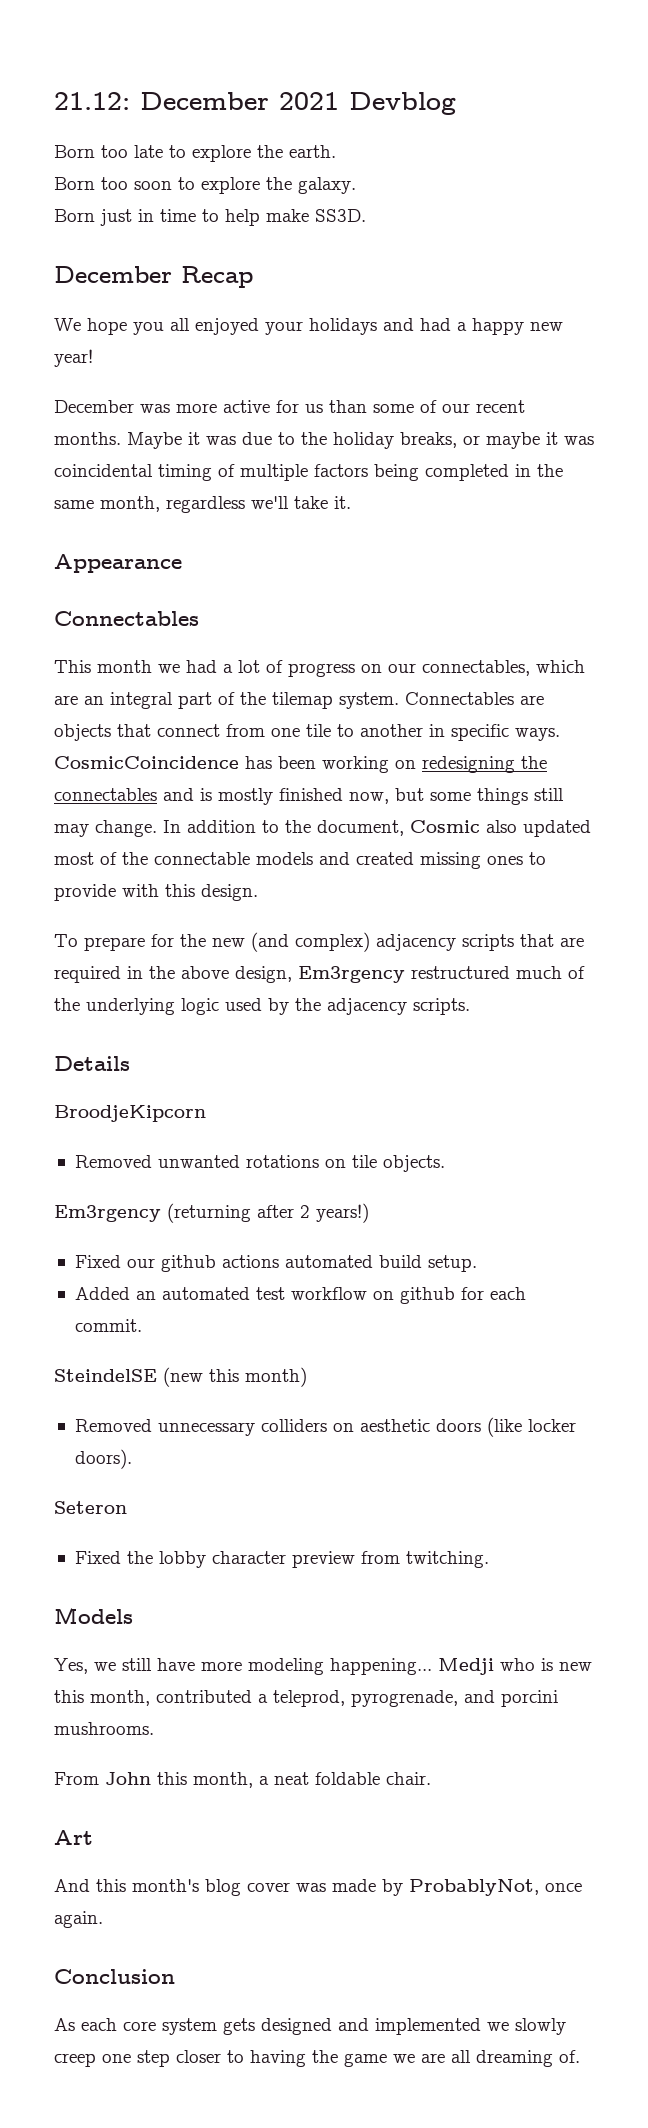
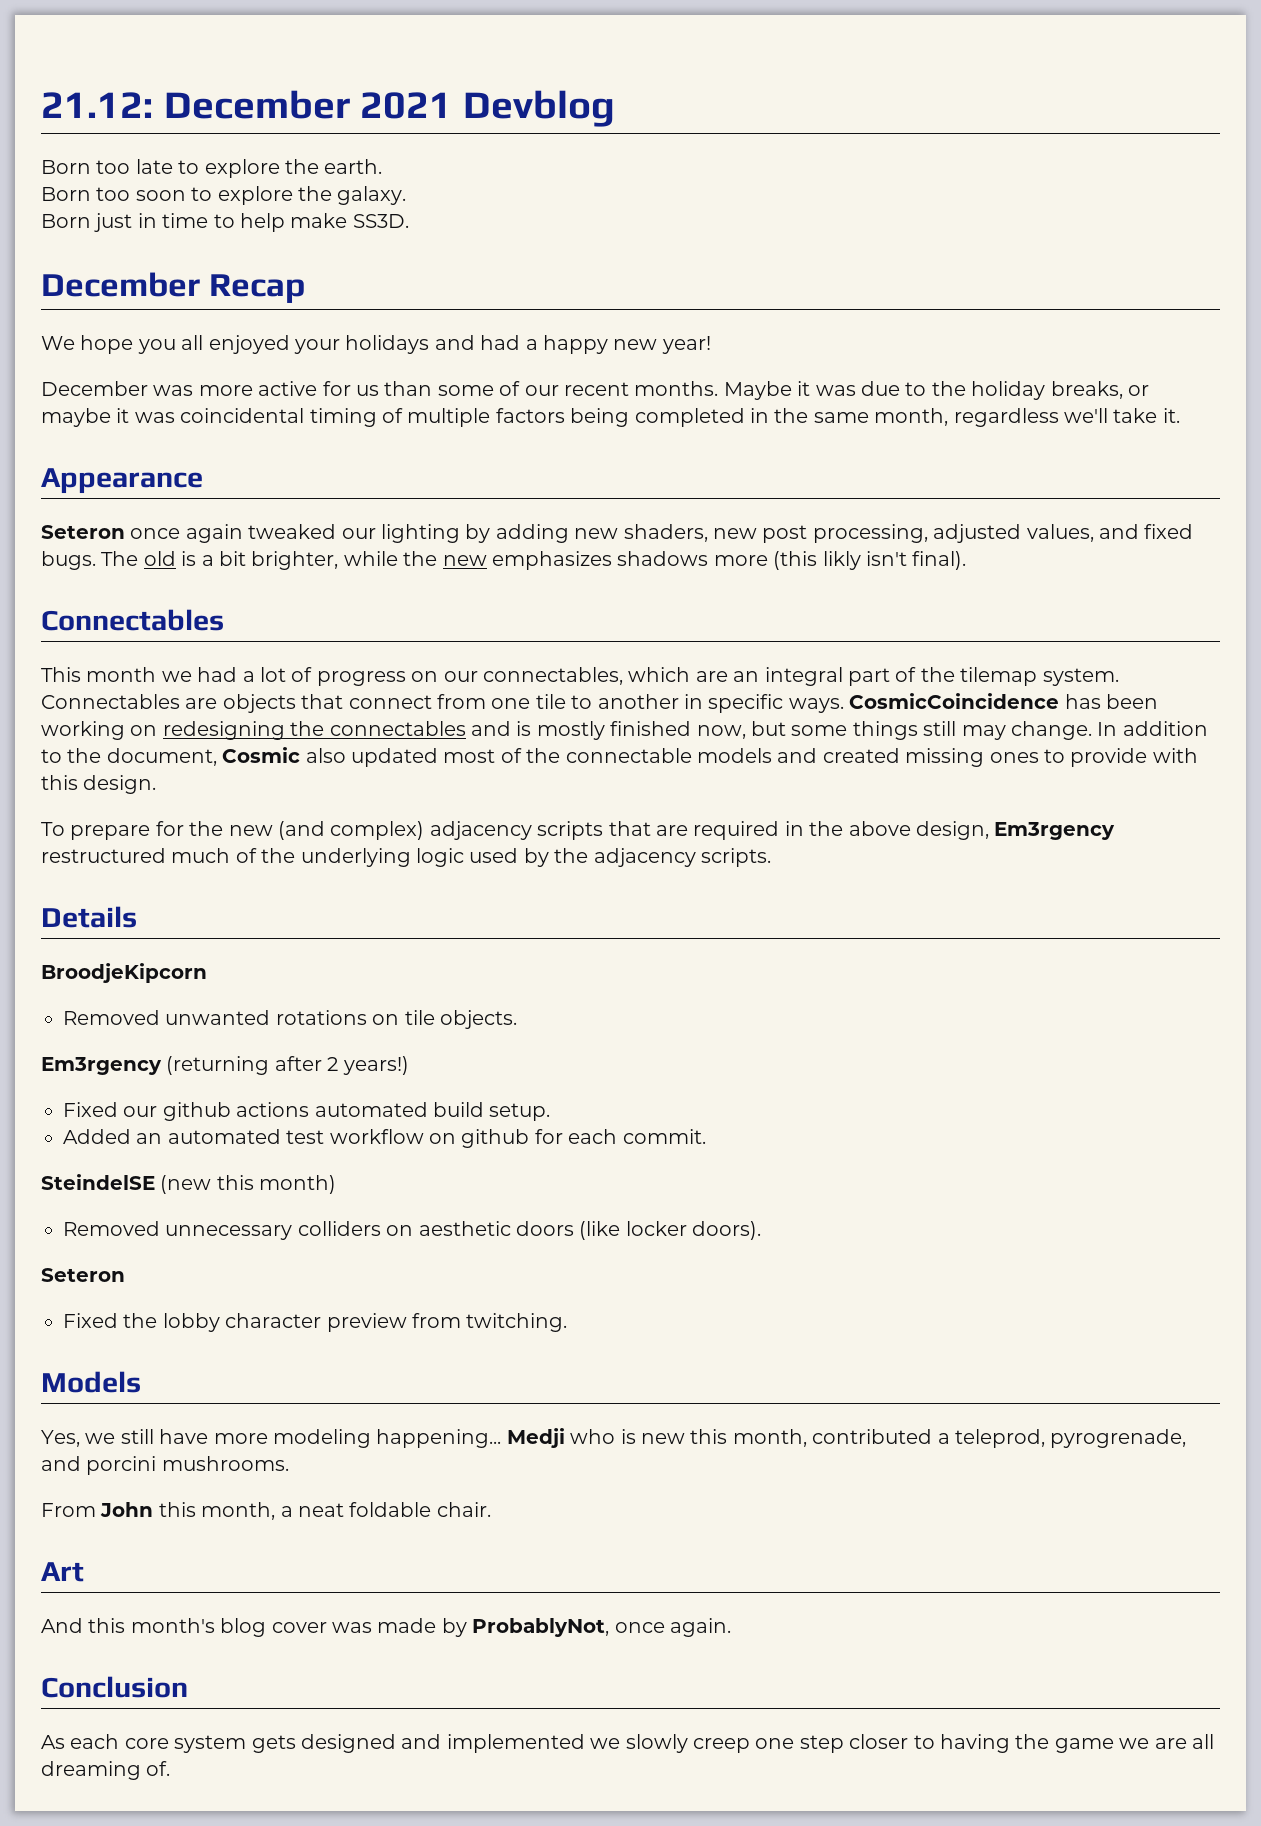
+ Seteron once again tweaked our lighting by adding new shaders, new post processing, adjusted values, and fixed bugs. The old is a bit brighter, while the new emphasizes shadows more (this likly isn't final).

